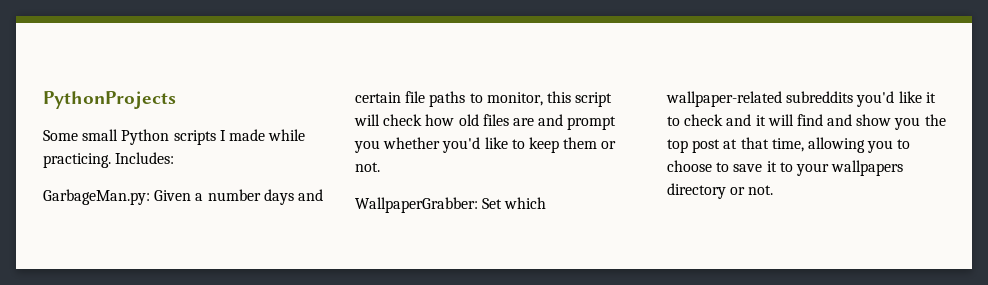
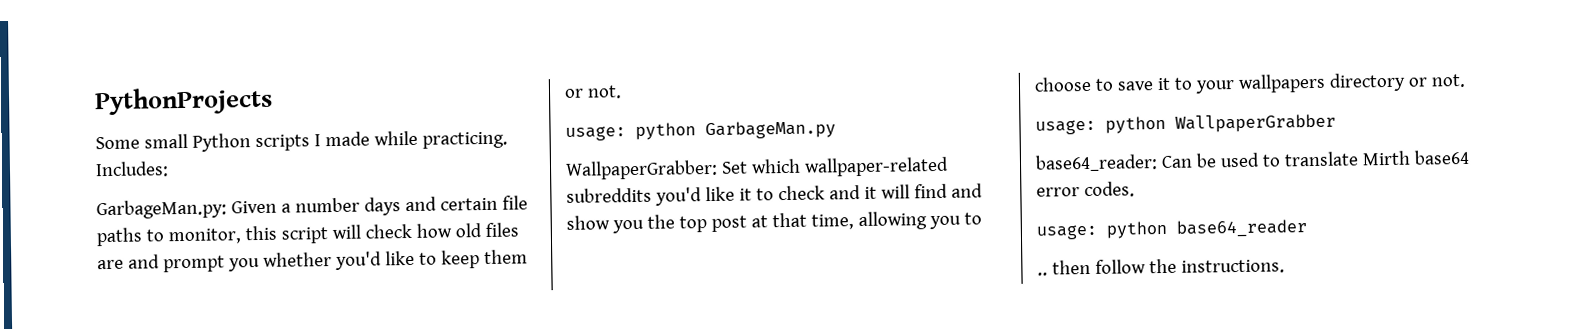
+ usage: python GarbageMan.py
+ usage: python WallpaperGrabber
+ base64_reader: Can be used to translate Mirth base64 error codes.
+ usage: python base64_reader
+ .. then follow the instructions.

